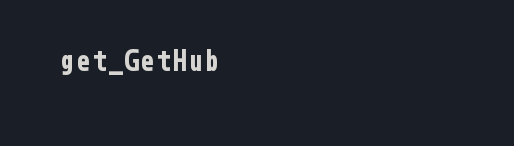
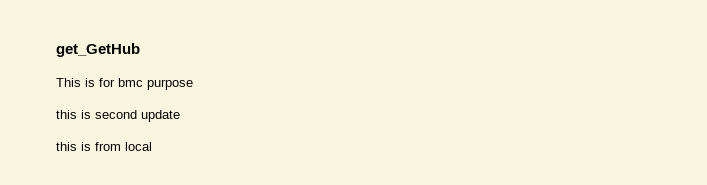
+ This is for bmc purpose
+ this is second update
+ this is from local

